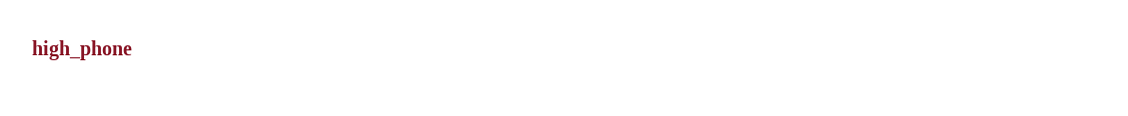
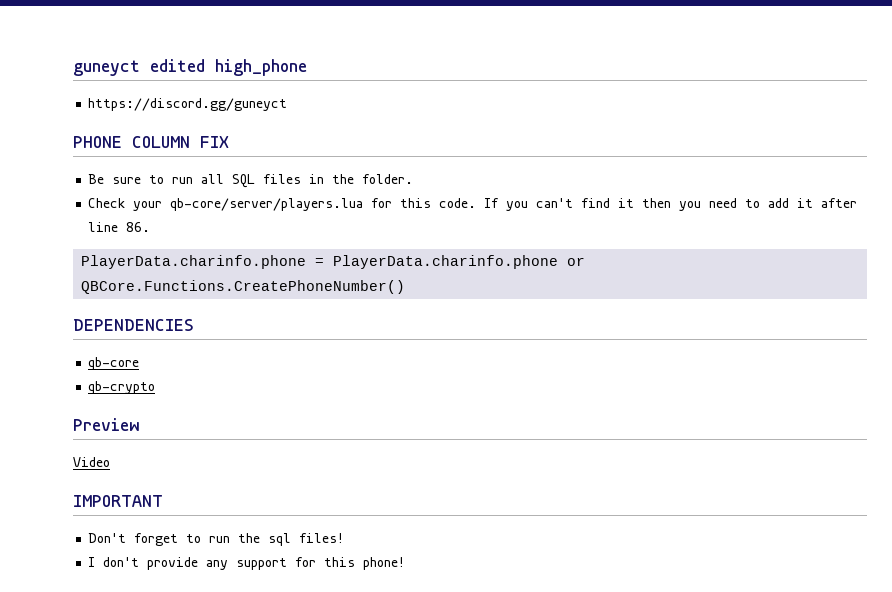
- high_phone
+ guneyct edited high_phone
+ https://discord.gg/guneyct
+ PHONE COLUMN FIX
+ Be sure to run all SQL files in the folder.
+ Check your qb-core/server/players.lua for this code. If you can't find it then you need to add it after line 86.
+ PlayerData.charinfo.phone = PlayerData.charinfo.phone or QBCore.Functions.CreatePhoneNumber()
+ DEPENDENCIES
+ qb-core
+ qb-crypto
+ Preview
+ Video
+ IMPORTANT
+ Don't forget to run the sql files!
+ I don't provide any support for this phone!

